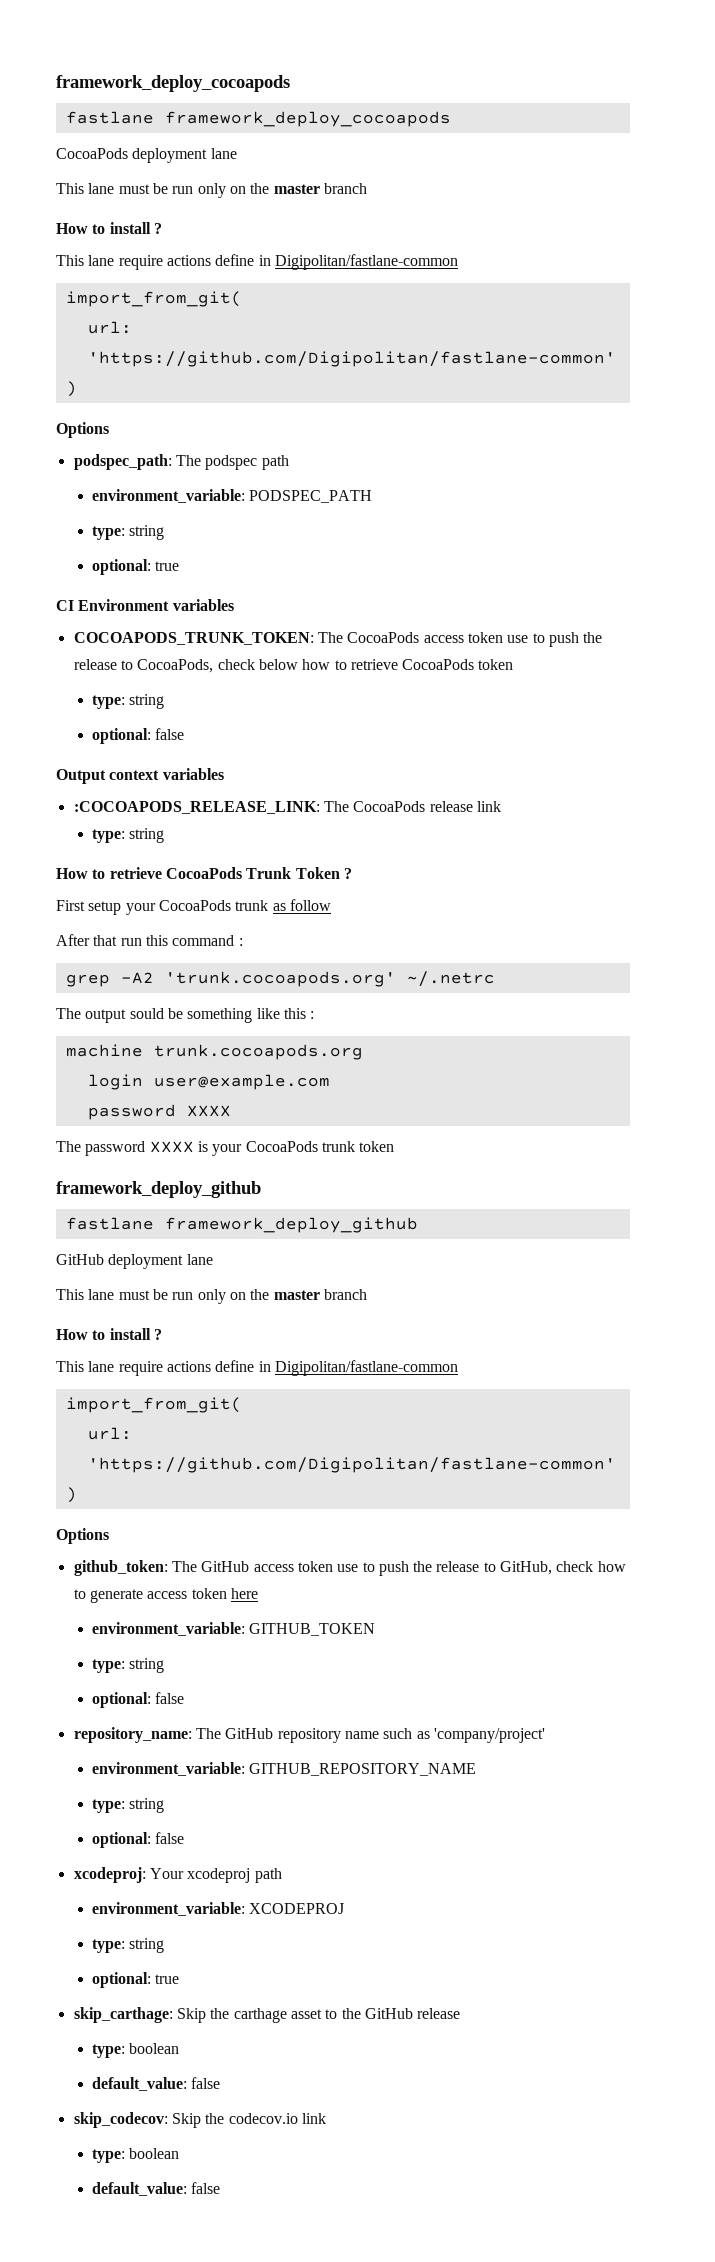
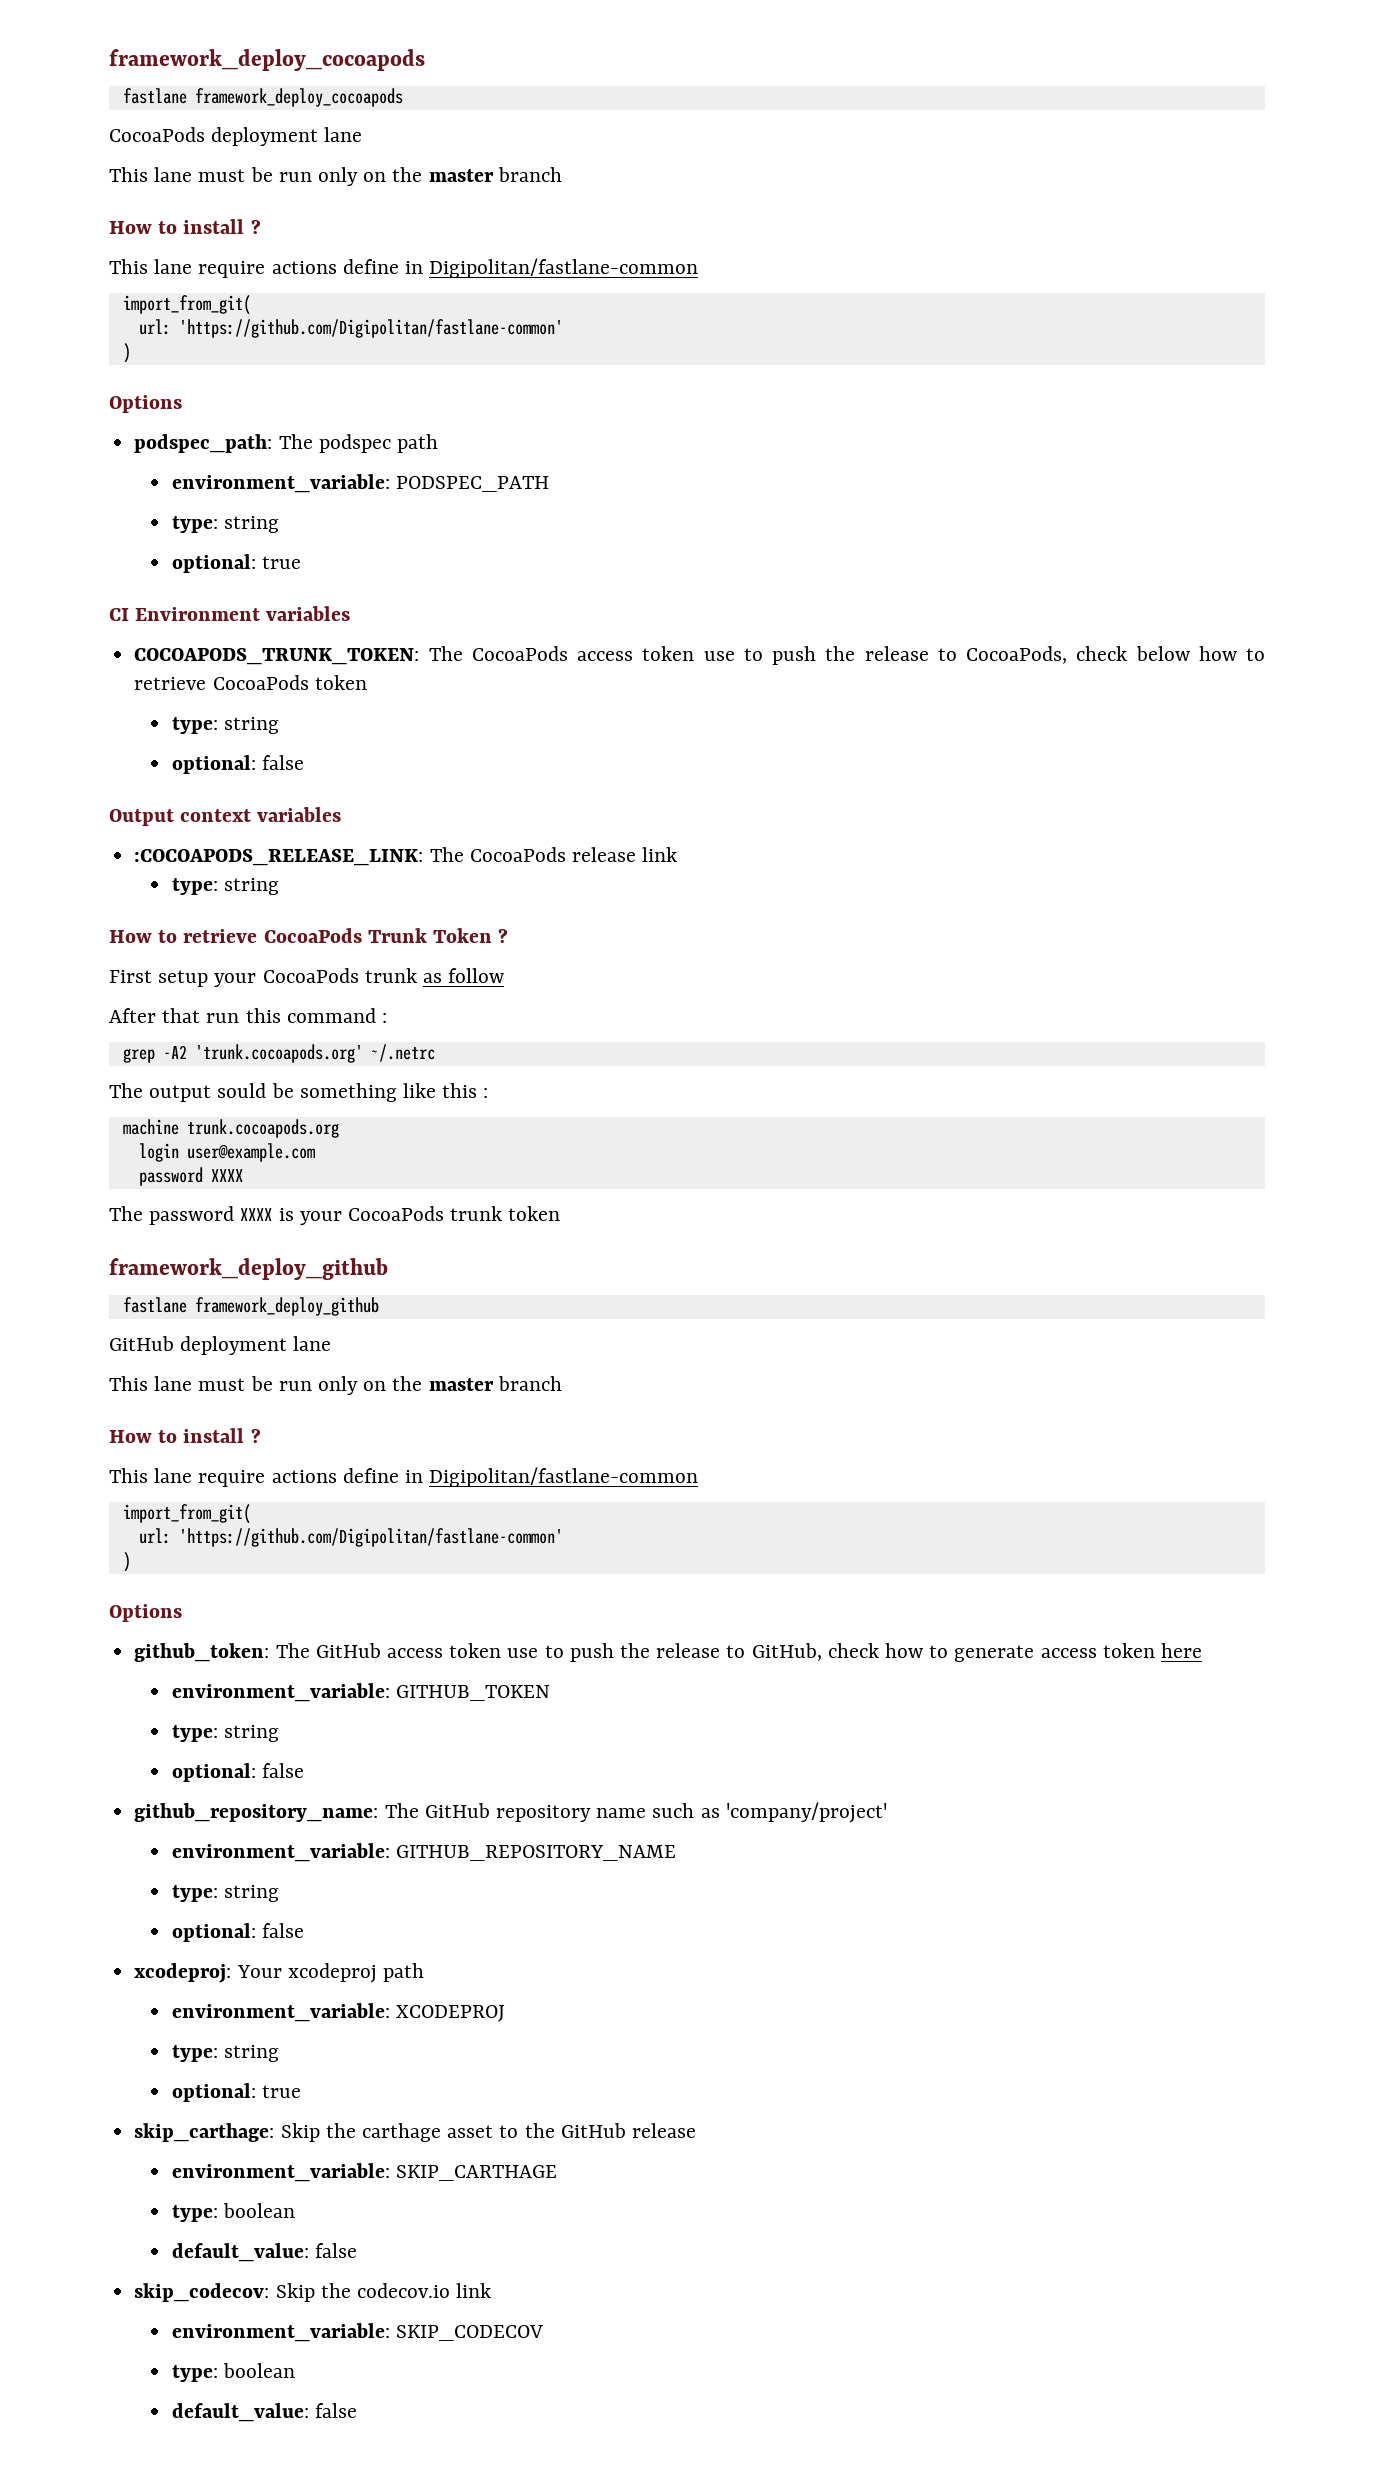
- repository_name: The GitHub repository name such as 'company/project'
+ github_repository_name: The GitHub repository name such as 'company/project'
+ environment_variable: SKIP_CARTHAGE
+ environment_variable: SKIP_CODECOV

